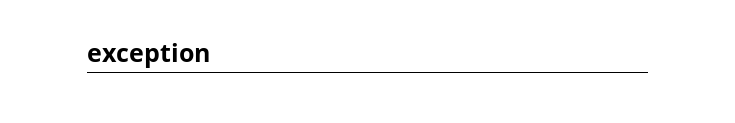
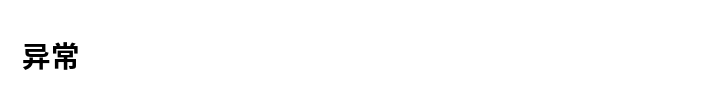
- exception
+ 异常

